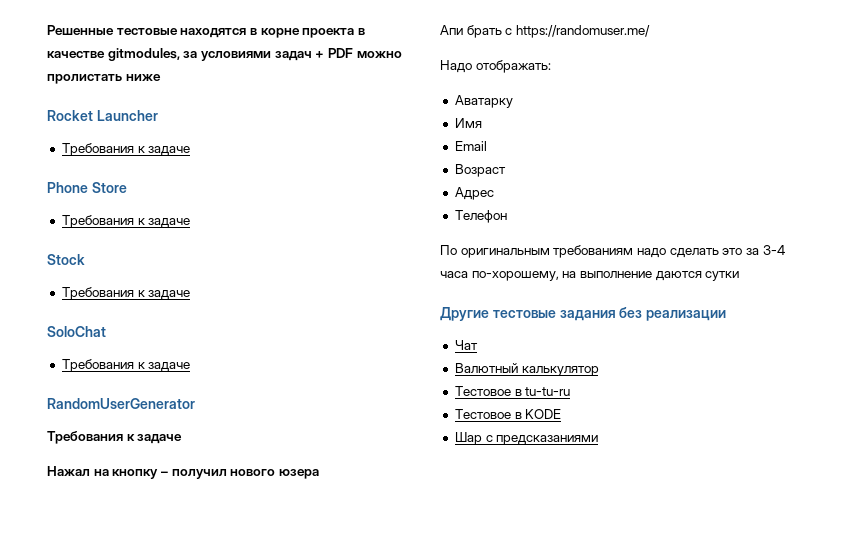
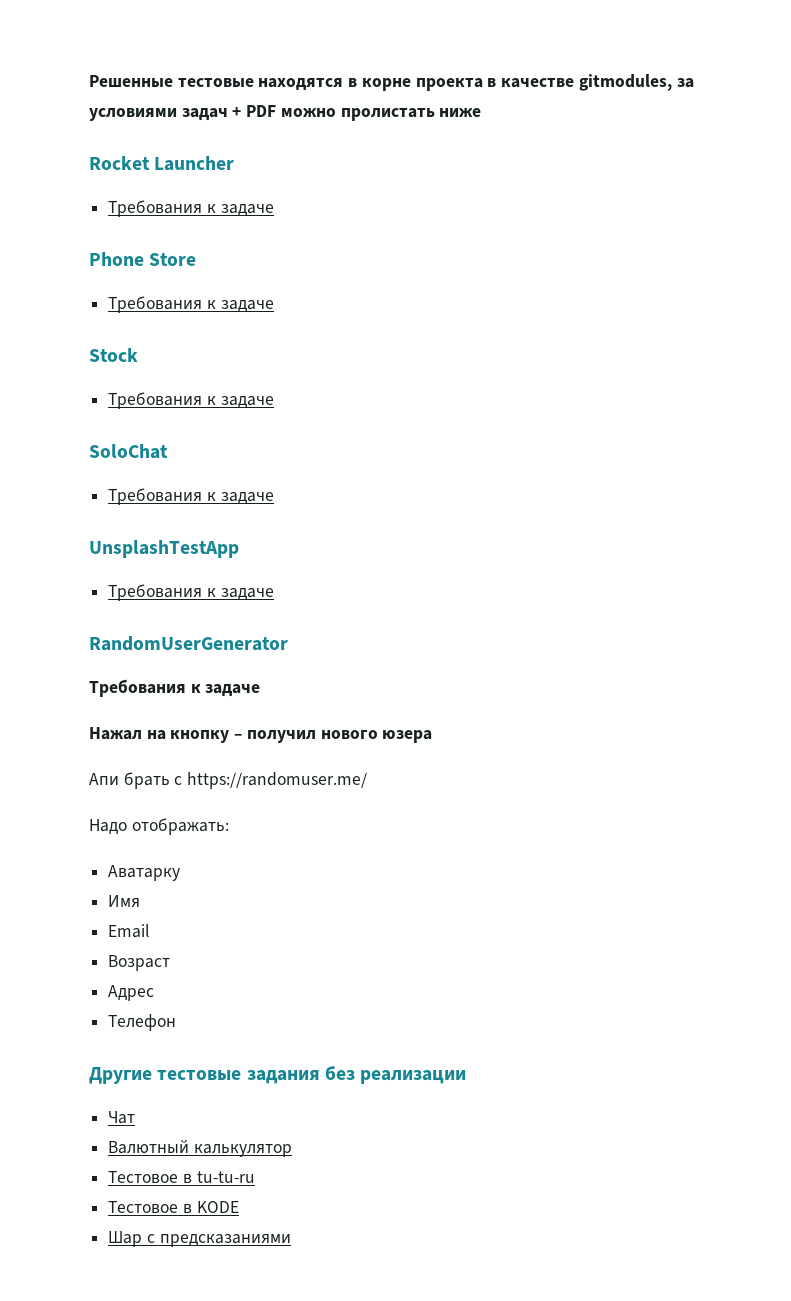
+ UnsplashTestApp
+ Требования к задаче
- По оригинальным требованиям надо сделать это за 3-4 часа по-хорошему, на выполнение даются сутки

